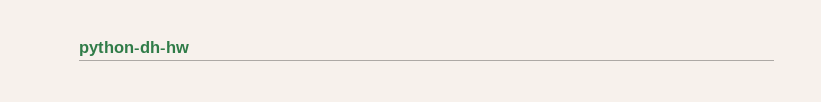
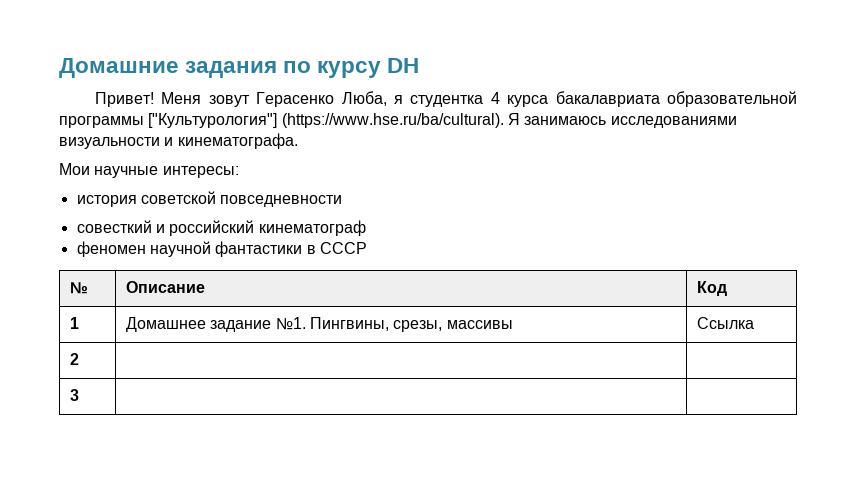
- python-dh-hw
+ Домашние задания по курсу DH
+ Привет! Меня зовут Герасенко Люба, я студентка 4 курса бакалавриата образовательной программы ["Культурология"] (https://www.hse.ru/ba/cultural). Я занимаюсь исследованиями визуальности и кинематографа.
+ Мои научные интересы:
+ история советской повседневности
+ совесткий и российский кинематограф
+ феномен научной фантастики в СССР
+ № | Описание | Код
+ 1 | Домашнее задание №1. Пингвины, срезы, массивы | Ссылка
+ 2 | |
+ 3 | |

